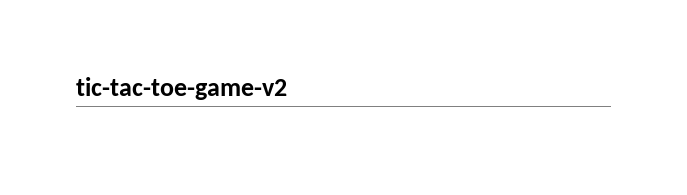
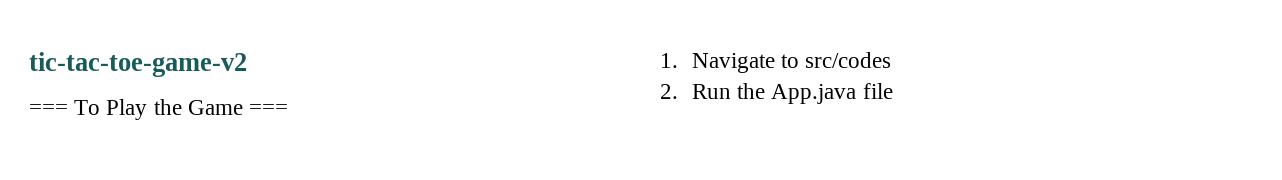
+ === To Play the Game ===
+ 1. Navigate to src/codes
+ 2. Run the App.java file

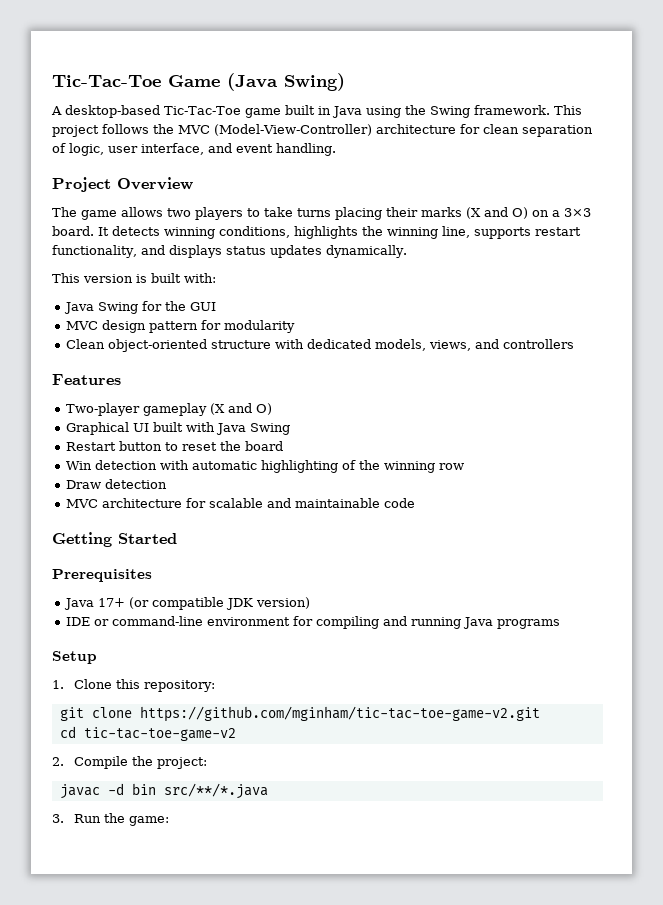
- tic-tac-toe-game-v2
- === To Play the Game ===
- 1. Navigate to src/codes
- 2. Run the App.java file
+ Tic-Tac-Toe Game (Java Swing)
+ A desktop-based Tic-Tac-Toe game built in Java using the Swing framework. This project follows the MVC (Model-View-Controller) architecture for clean separation of logic, user interface, and event handling.
+ Project Overview
+ The game allows two players to take turns placing their marks (X and O) on a 3×3 board. It detects winning conditions, highlights the winning line, supports restart functionality, and displays status updates dynamically.
+ This version is built with:
+ Java Swing for the GUI
+ MVC design pattern for modularity
+ Clean object-oriented structure with dedicated models, views, and controllers
+ Features
+ Two-player gameplay (X and O)
+ Graphical UI built with Java Swing
+ Restart button to reset the board
+ Win detection with automatic highlighting of the winning row
+ Draw detection
+ MVC architecture for scalable and maintainable code
+ Getting Started
+ Prerequisites
+ Java 17+ (or compatible JDK version)
+ IDE or command-line environment for compiling and running Java programs
+ Setup
+ 1. Clone this repository:
+ git clone https://github.com/mginham/tic-tac-toe-game-v2.git
+ cd tic-tac-toe-game-v2
+ 2. Compile the project:
+ javac -d bin src/**/*.java
+ 3. Run the game:

